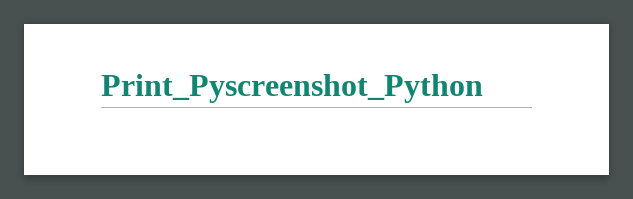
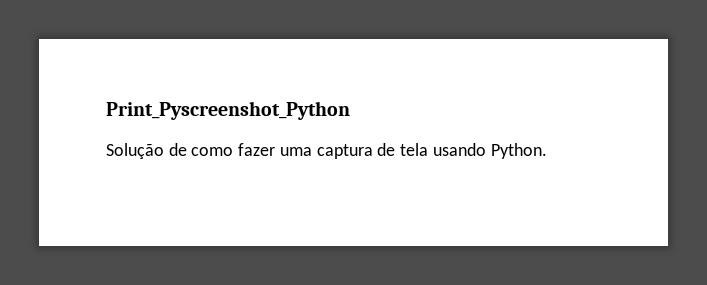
+ Solução de como fazer uma captura de tela usando Python.

